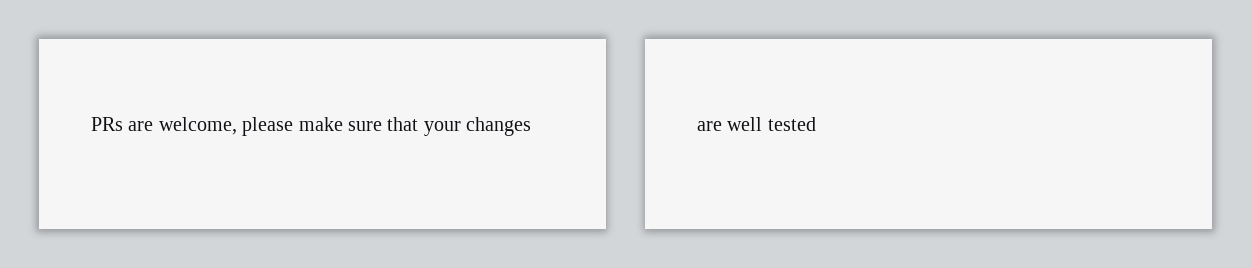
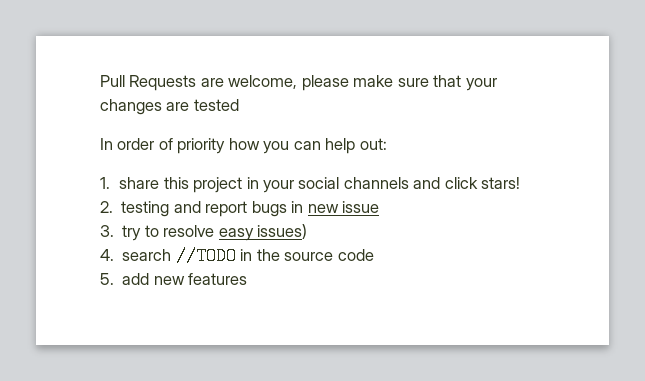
- PRs are welcome, please make sure that your changes are well tested
+ Pull Requests are welcome, please make sure that your changes are tested
+ In order of priority how you can help out:
+ 1. share this project in your social channels and click stars!
+ 2. testing and report bugs in new issue
+ 3. try to resolve easy issues)
+ 4. search //TODO in the source code
+ 5. add new features

